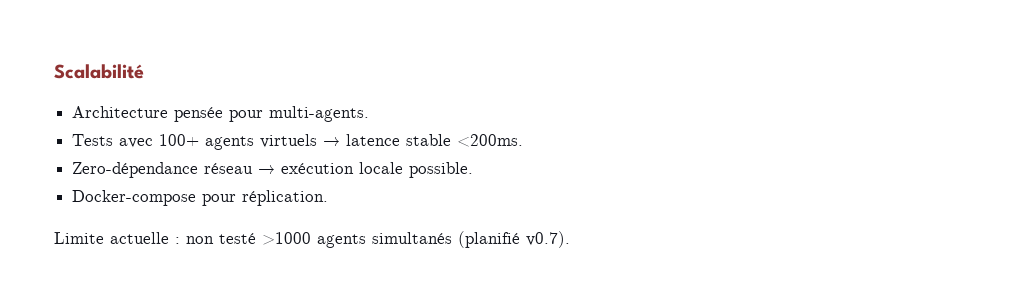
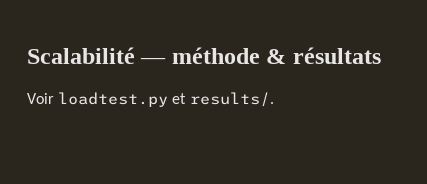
- Scalabilité
- Architecture pensée pour multi-agents.
- Tests avec 100+ agents virtuels → latence stable <200ms.
- Zero-dépendance réseau → exécution locale possible.
- Docker-compose pour réplication.
- Limite actuelle : non testé >1000 agents simultanés (planifié v0.7).
+ Scalabilité — méthode & résultats
+ Voir loadtest.py et results/.

